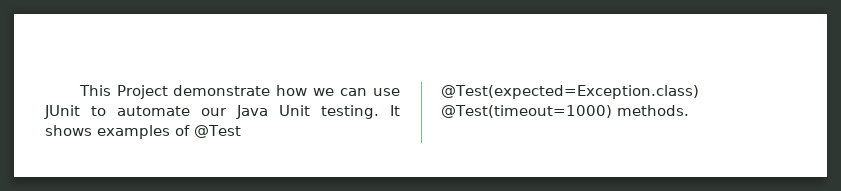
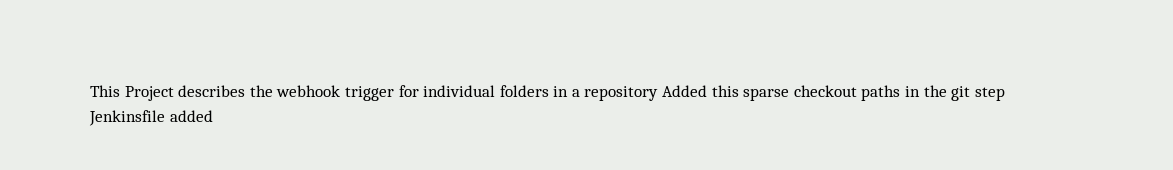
- This Project demonstrate how we can use JUnit to automate our Java Unit testing. It shows examples of @Test @Test(expected=Exception.class) @Test(timeout=1000) methods.
+ This Project describes the webhook trigger for individual folders in a repository Added this sparse checkout paths in the git step Jenkinsfile added

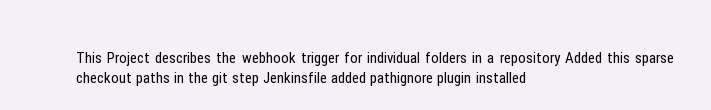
- This Project describes the webhook trigger for individual folders in a repository Added this sparse checkout paths in the git step Jenkinsfile added
+ This Project describes the webhook trigger for individual folders in a repository Added this sparse checkout paths in the git step Jenkinsfile added pathignore plugin installed

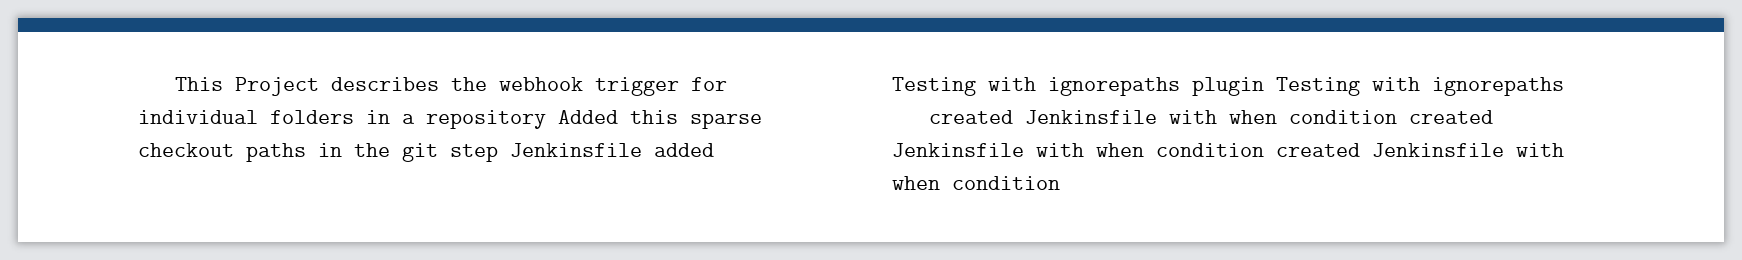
- This Project describes the webhook trigger for individual folders in a repository Added this sparse checkout paths in the git step Jenkinsfile added pathignore plugin installed
+ This Project describes the webhook trigger for individual folders in a repository Added this sparse checkout paths in the git step Jenkinsfile added
+ Testing with ignorepaths plugin Testing with ignorepaths
+ created Jenkinsfile with when condition created Jenkinsfile with when condition created Jenkinsfile with when condition

